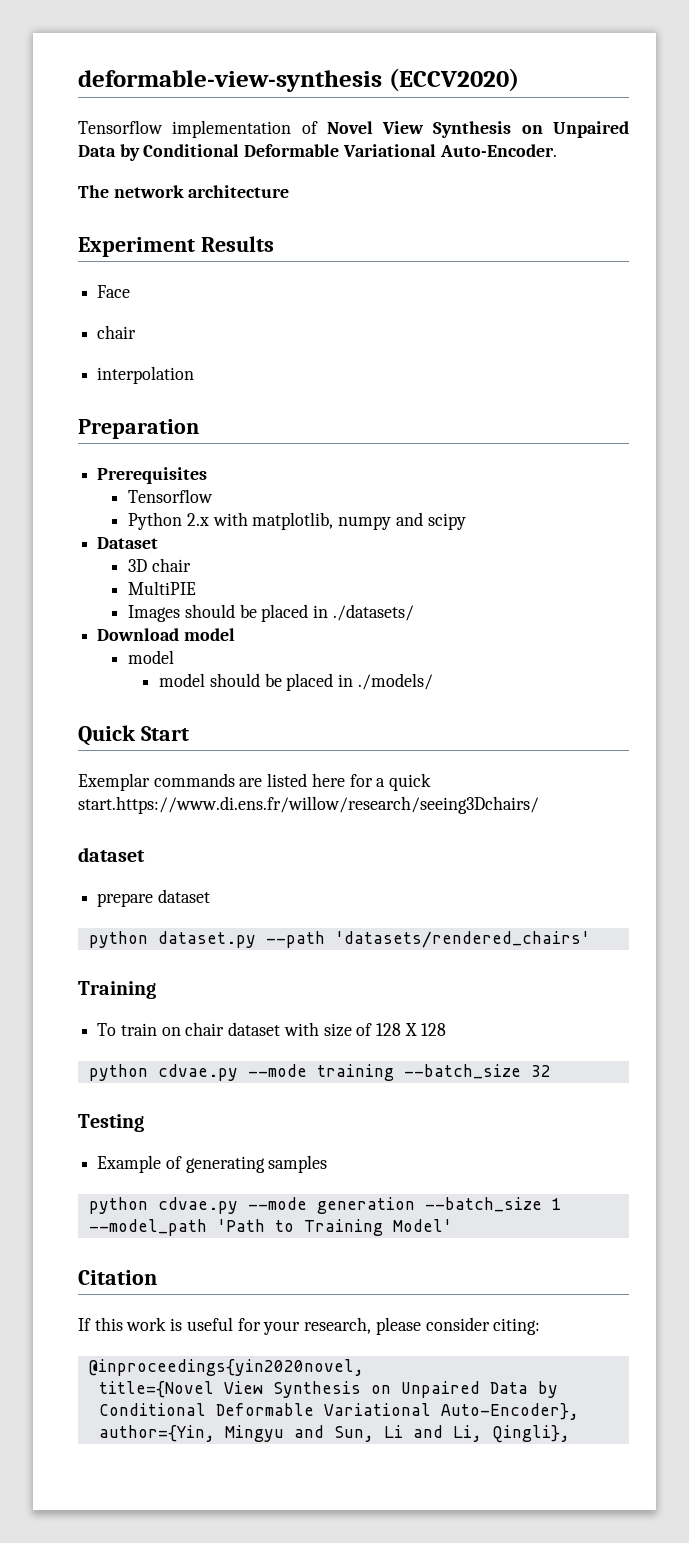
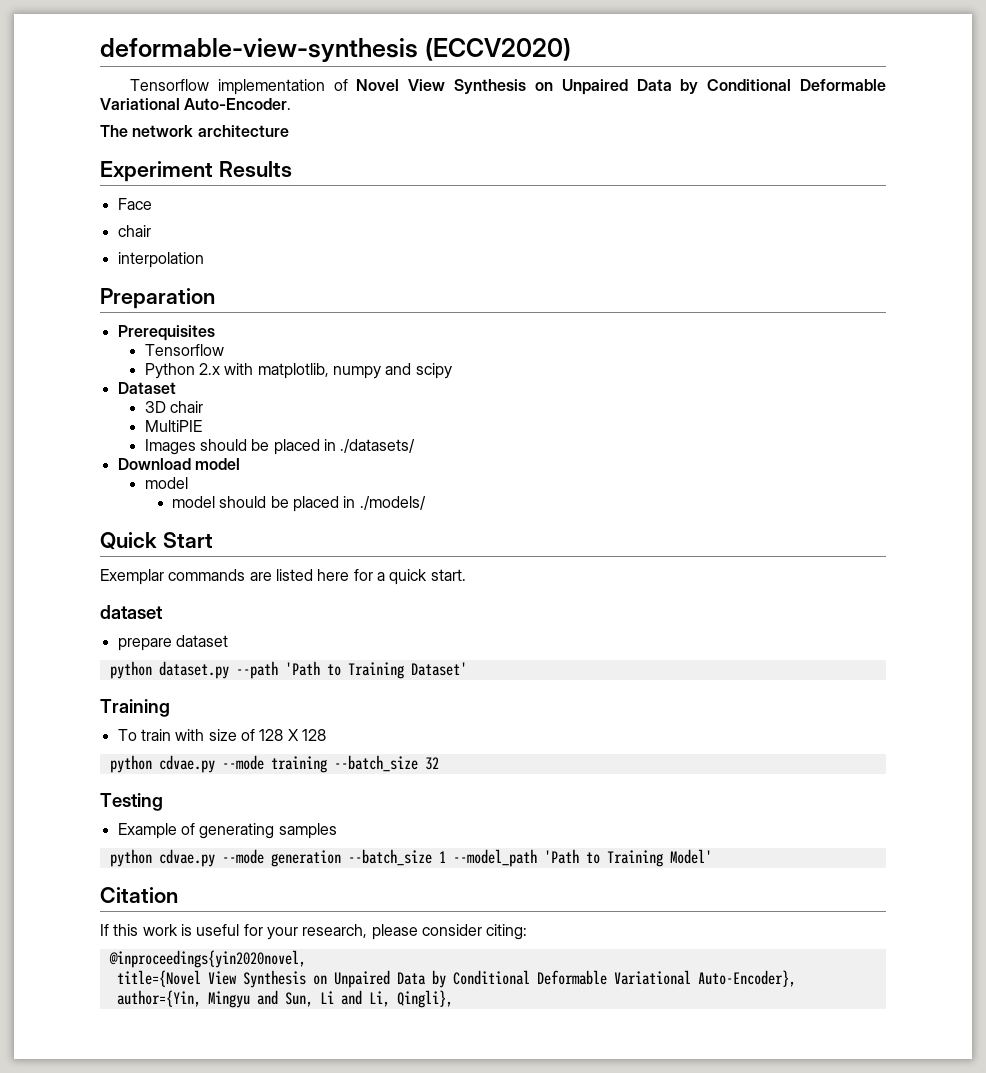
- Exemplar commands are listed here for a quick start.https://www.di.ens.fr/willow/research/seeing3Dchairs/
+ Exemplar commands are listed here for a quick start.
- python dataset.py --path 'datasets/rendered_chairs'
+ python dataset.py --path 'Path to Training Dataset'
- To train on chair dataset with size of 128 X 128
+ To train with size of 128 X 128

